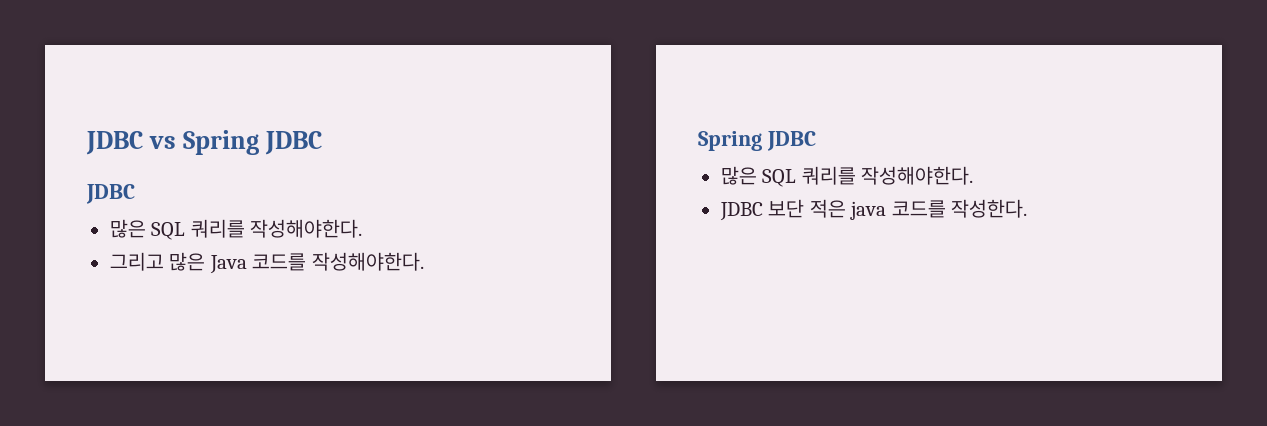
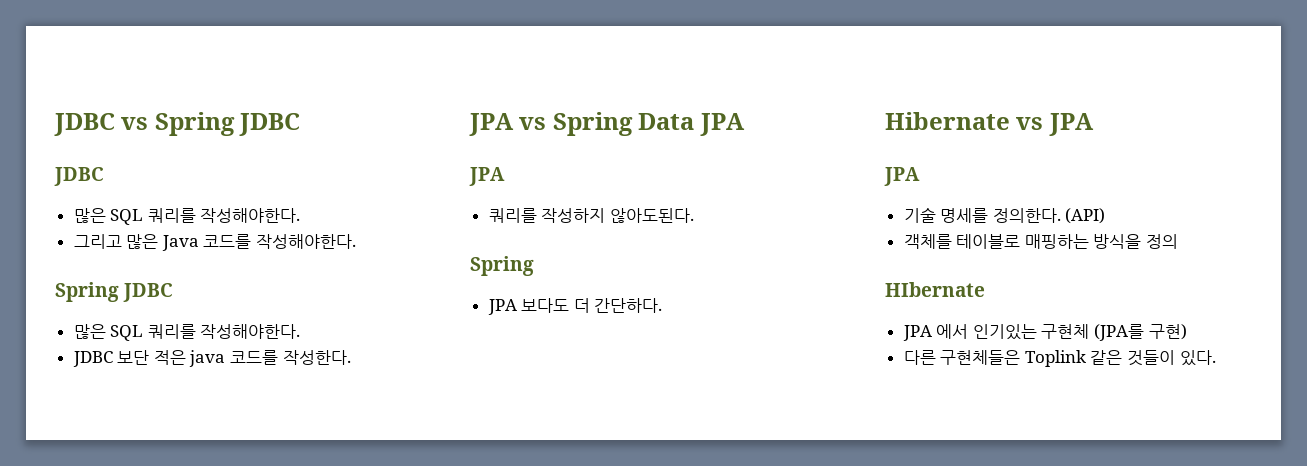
+ JPA vs Spring Data JPA
+ JPA
+ 쿼리를 작성하지 않아도된다.
+ Spring
+ JPA 보다도 더 간단하다.
+ Hibernate vs JPA
+ JPA
+ 기술 명세를 정의한다. (API)
+ 객체를 테이블로 매핑하는 방식을 정의
+ HIbernate
+ JPA 에서 인기있는 구현체 (JPA를 구현)
+ 다른 구현체들은 Toplink 같은 것들이 있다.

